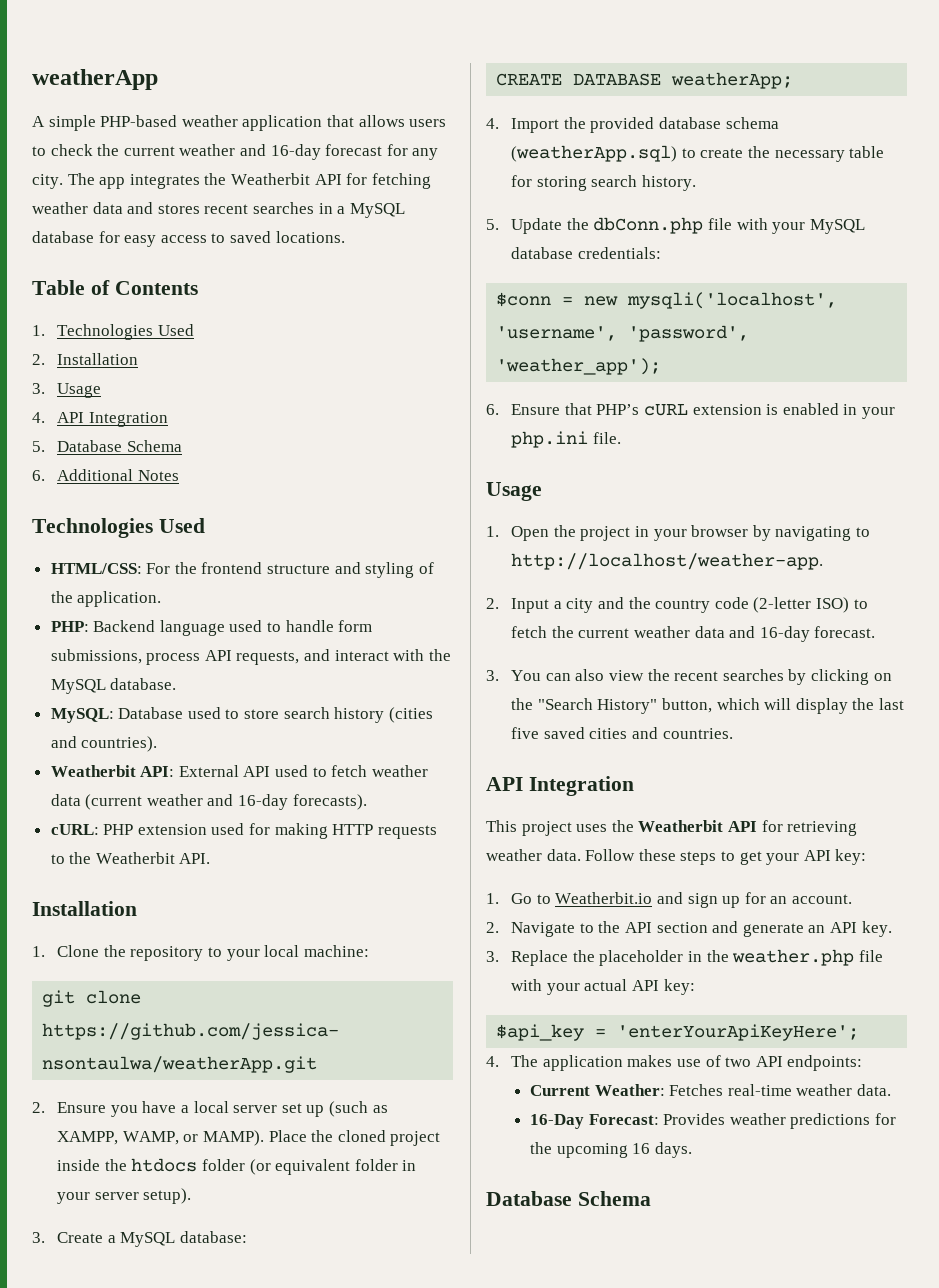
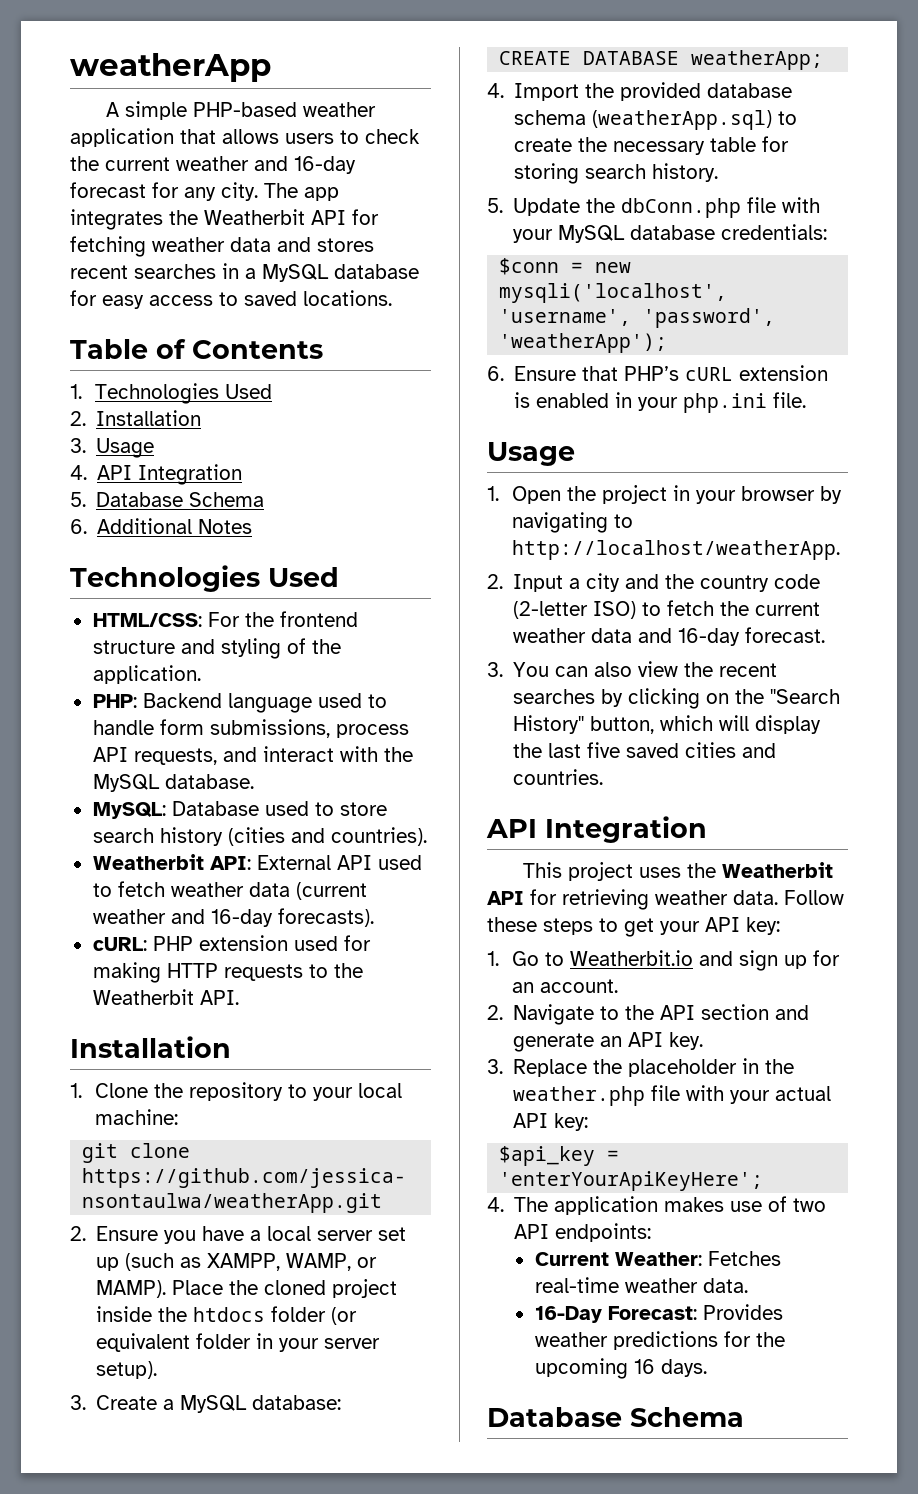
- $conn = new mysqli('localhost', 'username', 'password', 'weather_app');
+ $conn = new mysqli('localhost', 'username', 'password', 'weatherApp');
- 1. Open the project in your browser by navigating to http://localhost/weather-app.
+ 1. Open the project in your browser by navigating to http://localhost/weatherApp.

